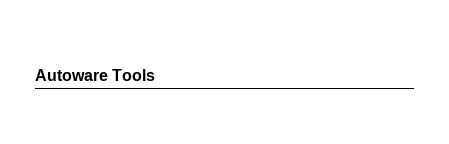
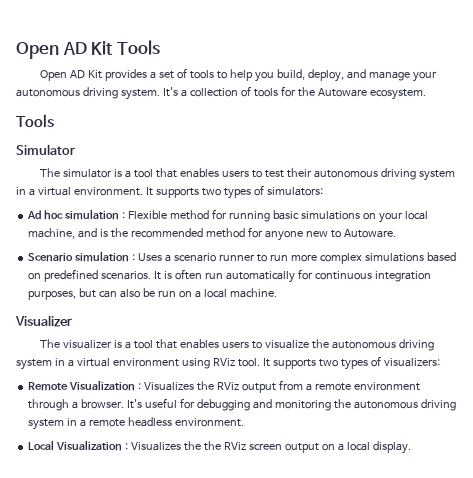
- Autoware Tools
+ Open AD Kit Tools
+ Open AD Kit provides a set of tools to help you build, deploy, and manage your autonomous driving system. It's a collection of tools for the Autoware ecosystem.
+ Tools
+ Simulator
+ The simulator is a tool that enables users to test their autonomous driving system in a virtual environment. It supports two types of simulators:
+ Ad hoc simulation : Flexible method for running basic simulations on your local machine, and is the recommended method for anyone new to Autoware.
+ Scenario simulation : Uses a scenario runner to run more complex simulations based on predefined scenarios. It is often run automatically for continuous integration purposes, but can also be run on a local machine.
+ Visualizer
+ The visualizer is a tool that enables users to visualize the autonomous driving system in a virtual environment using RViz tool. It supports two types of visualizers:
+ Remote Visualization : Visualizes the RViz output from a remote environment through a browser. It's useful for debugging and monitoring the autonomous driving system in a remote headless environment.
+ Local Visualization : Visualizes the the RViz screen output on a local display.

